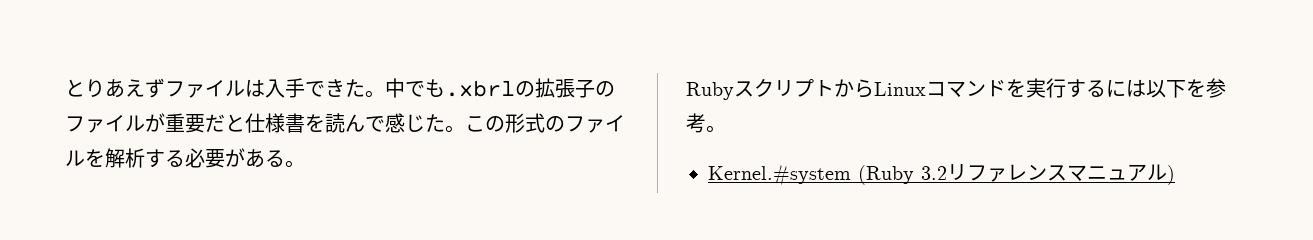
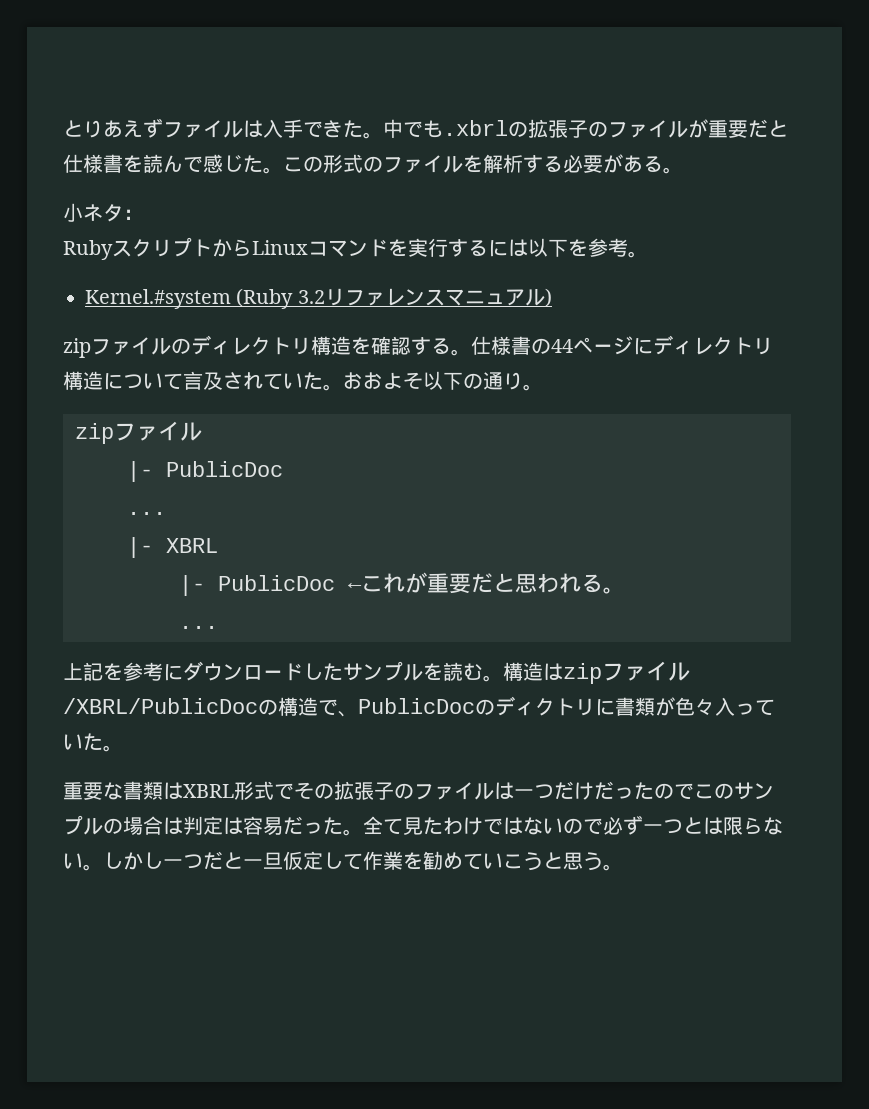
+ 小ネタ：
+ zipファイルのディレクトリ構造を確認する。仕様書の44ページにディレクトリ構造について言及されていた。おおよそ以下の通り。
+ zipファイル
+ |- PublicDoc
+ ...
+ |- XBRL
+ |- PublicDoc ←これが重要だと思われる。
+ ...
+ 上記を参考にダウンロードしたサンプルを読む。構造はzipファイル/XBRL/PublicDocの構造で、PublicDocのディクトリに書類が色々入っていた。
+ 重要な書類はXBRL形式でその拡張子のファイルは一つだけだったのでこのサンプルの場合は判定は容易だった。全て見たわけではないので必ず一つとは限らない。しかし一つだと一旦仮定して作業を勧めていこうと思う。

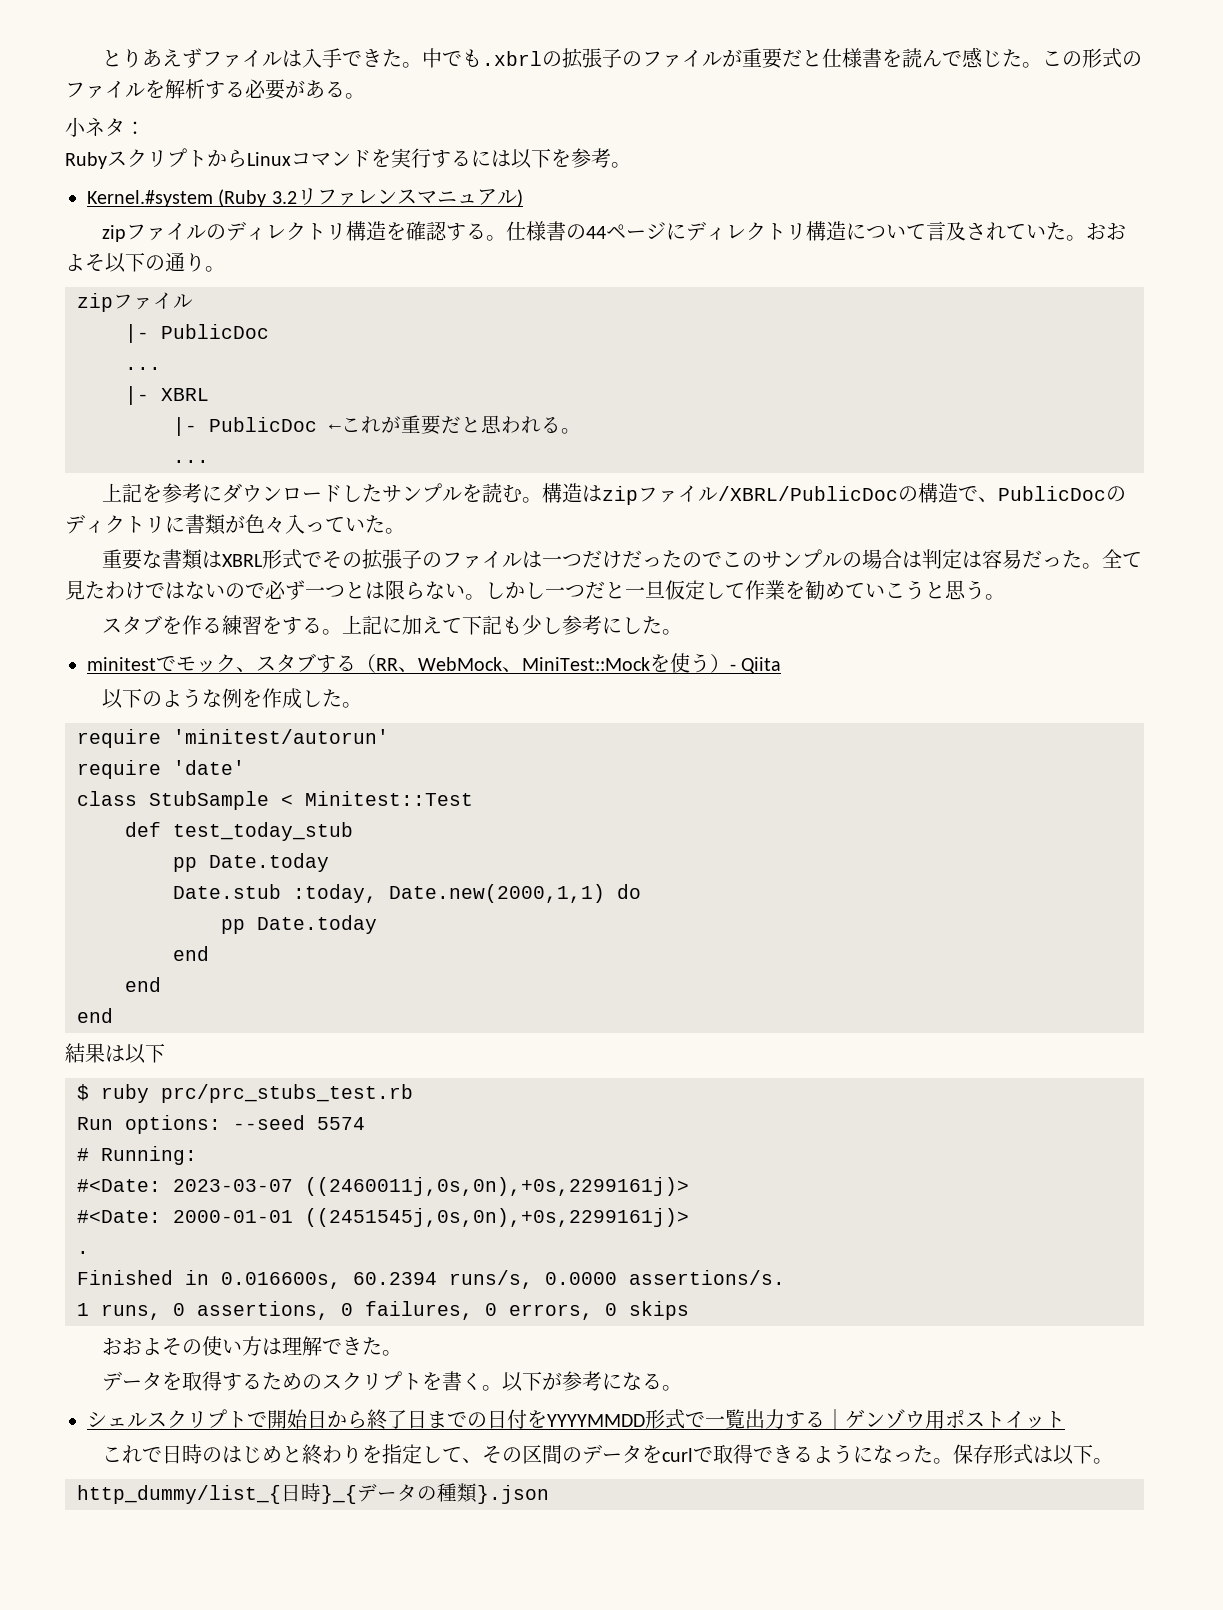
+ スタブを作る練習をする。上記に加えて下記も少し参考にした。
+ minitestでモック、スタブする（RR、WebMock、MiniTest::Mockを使う）- Qiita
+ 以下のような例を作成した。
+ require 'minitest/autorun'
+ require 'date'
+ class StubSample < Minitest::Test
+ def test_today_stub
+ pp Date.today
+ Date.stub :today, Date.new(2000,1,1) do
+ pp Date.today
+ end
+ end
+ end
+ 結果は以下
+ $ ruby prc/prc_stubs_test.rb
+ Run options: --seed 5574
+ # Running:
+ #<Date: 2023-03-07 ((2460011j,0s,0n),+0s,2299161j)>
+ #<Date: 2000-01-01 ((2451545j,0s,0n),+0s,2299161j)>
+ .
+ Finished in 0.016600s, 60.2394 runs/s, 0.0000 assertions/s.
+ 1 runs, 0 assertions, 0 failures, 0 errors, 0 skips
+ おおよその使い方は理解できた。
+ データを取得するためのスクリプトを書く。以下が参考になる。
+ シェルスクリプトで開始日から終了日までの日付をYYYYMMDD形式で一覧出力する｜ゲンゾウ用ポストイット
+ これで日時のはじめと終わりを指定して、その区間のデータをcurlで取得できるようになった。保存形式は以下。
+ http_dummy/list_{日時}_{データの種類}.json

